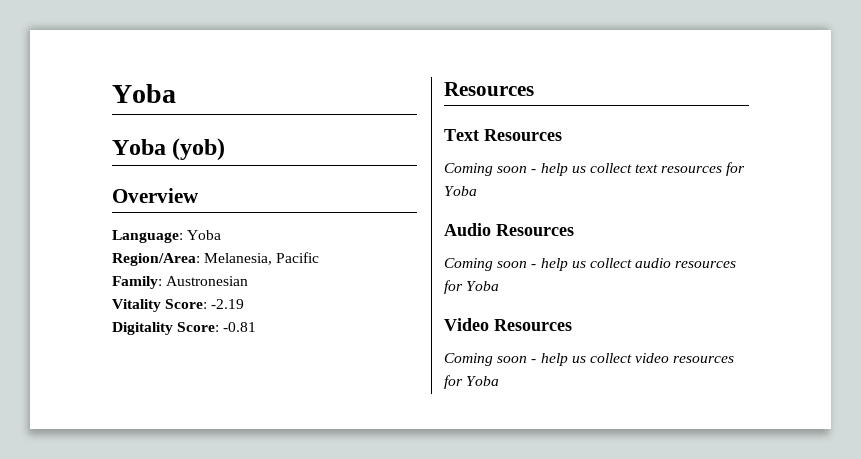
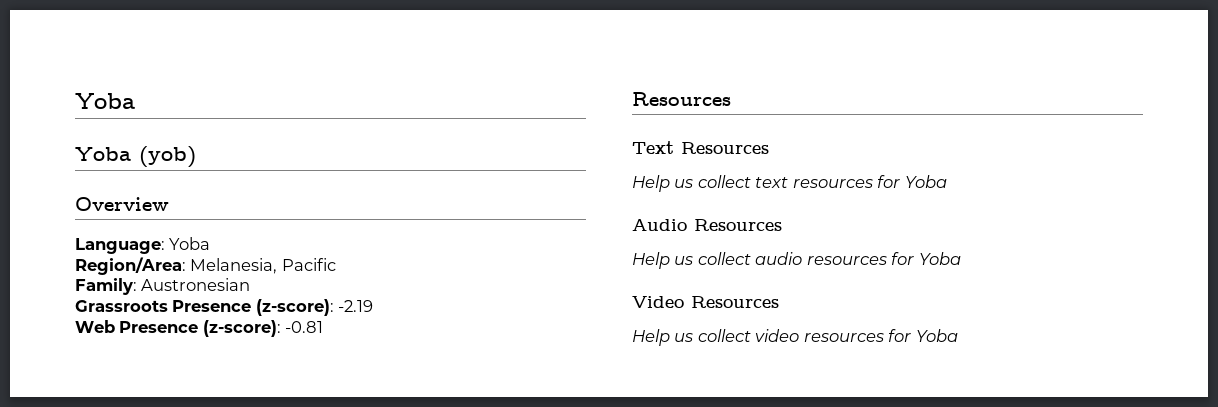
- Vitality Score: -2.19
- Digitality Score: -0.81
+ Grassroots Presence (z-score): -2.19
+ Web Presence (z-score): -0.81
- Coming soon - help us collect text resources for Yoba
+ Help us collect text resources for Yoba
- Coming soon - help us collect audio resources for Yoba
+ Help us collect audio resources for Yoba
- Coming soon - help us collect video resources for Yoba
+ Help us collect video resources for Yoba

